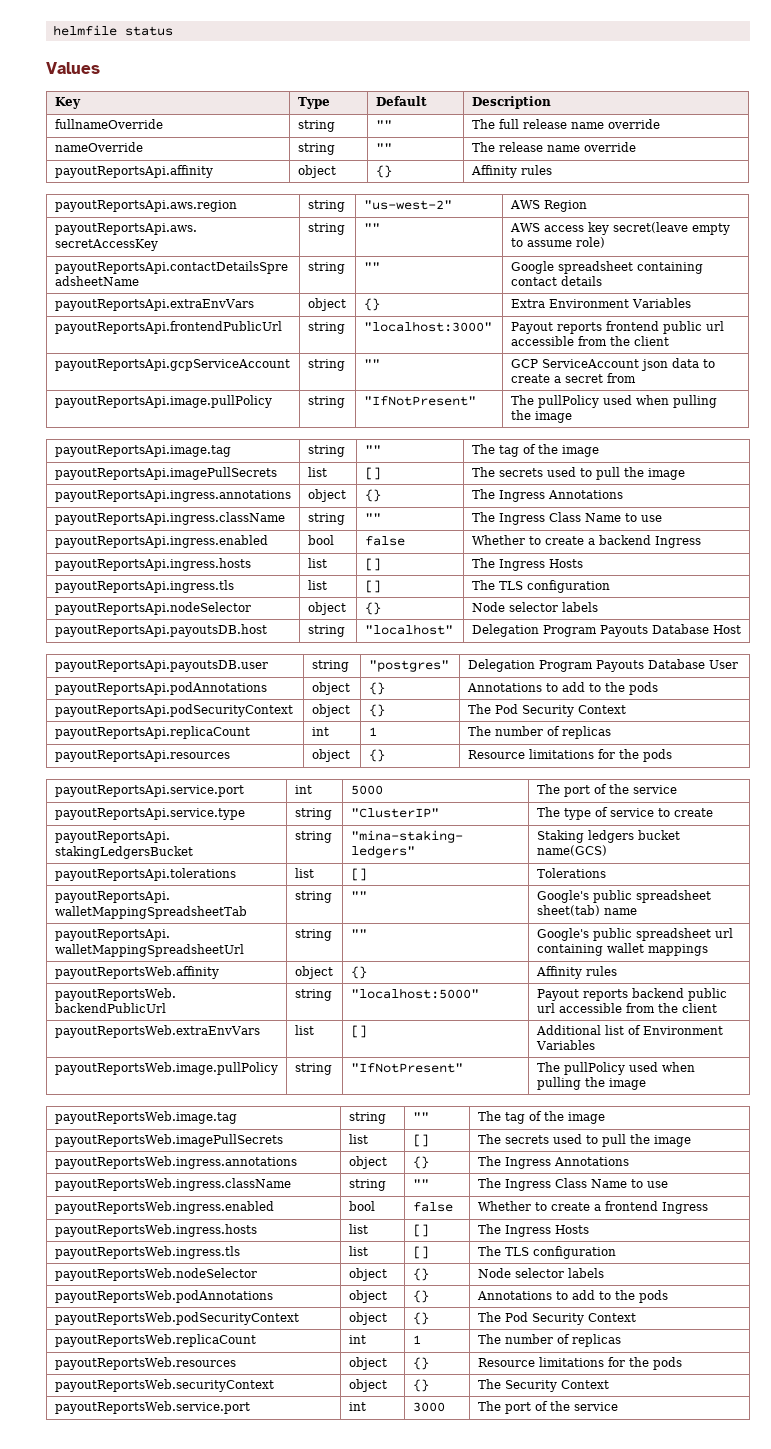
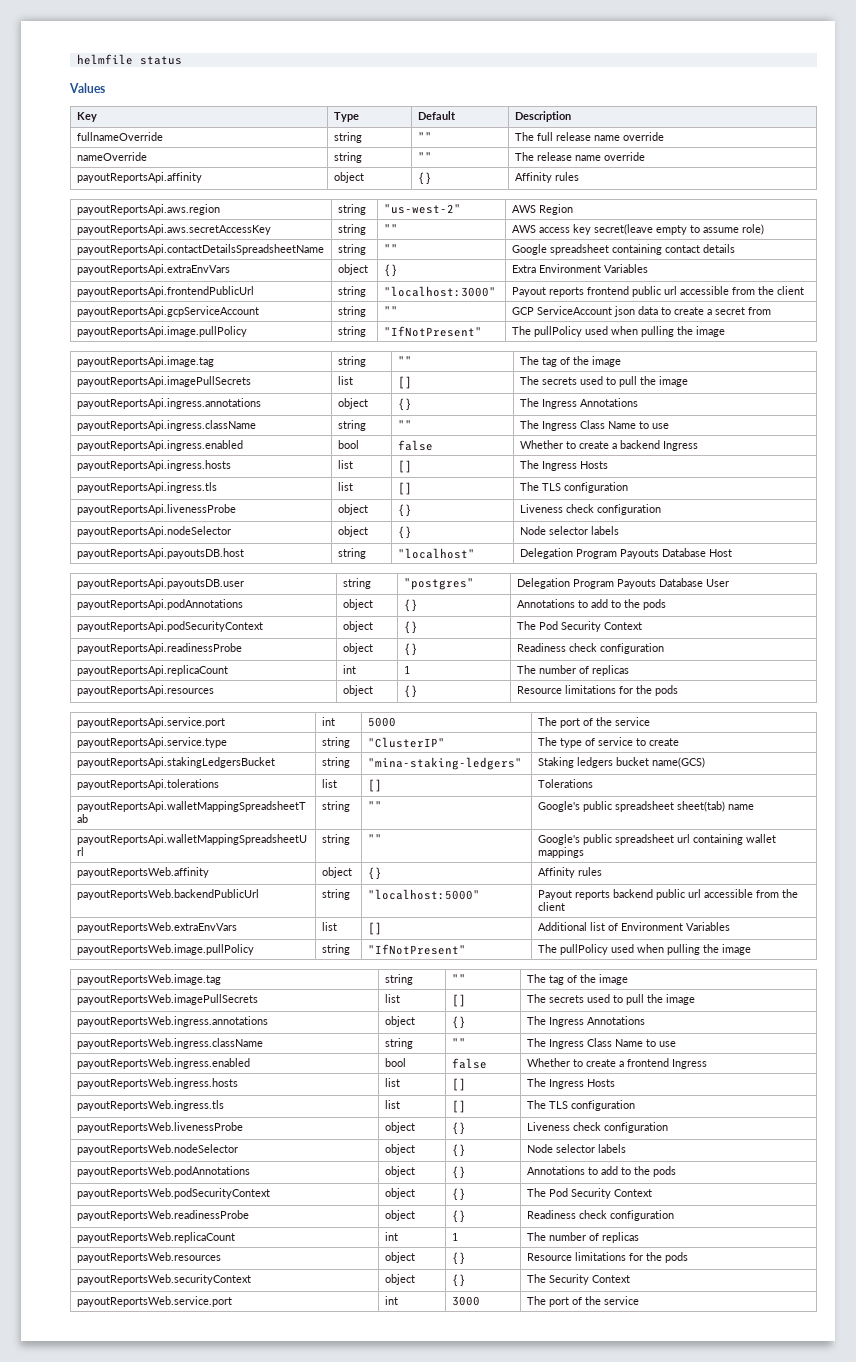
+ payoutReportsApi.livenessProbe | object | {} | Liveness check configuration
+ payoutReportsApi.readinessProbe | object | {} | Readiness check configuration
+ payoutReportsWeb.livenessProbe | object | {} | Liveness check configuration
+ payoutReportsWeb.readinessProbe | object | {} | Readiness check configuration

